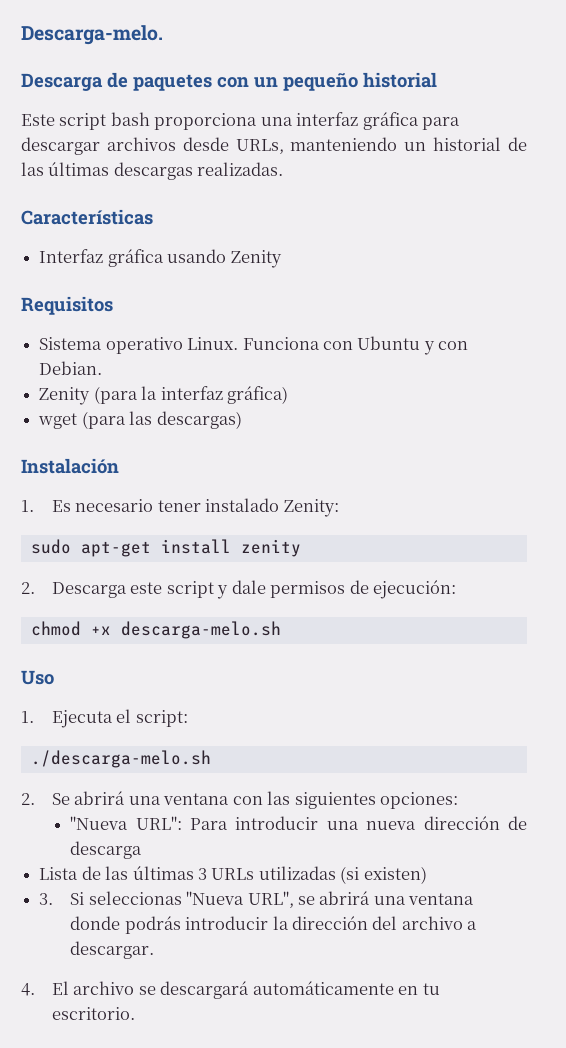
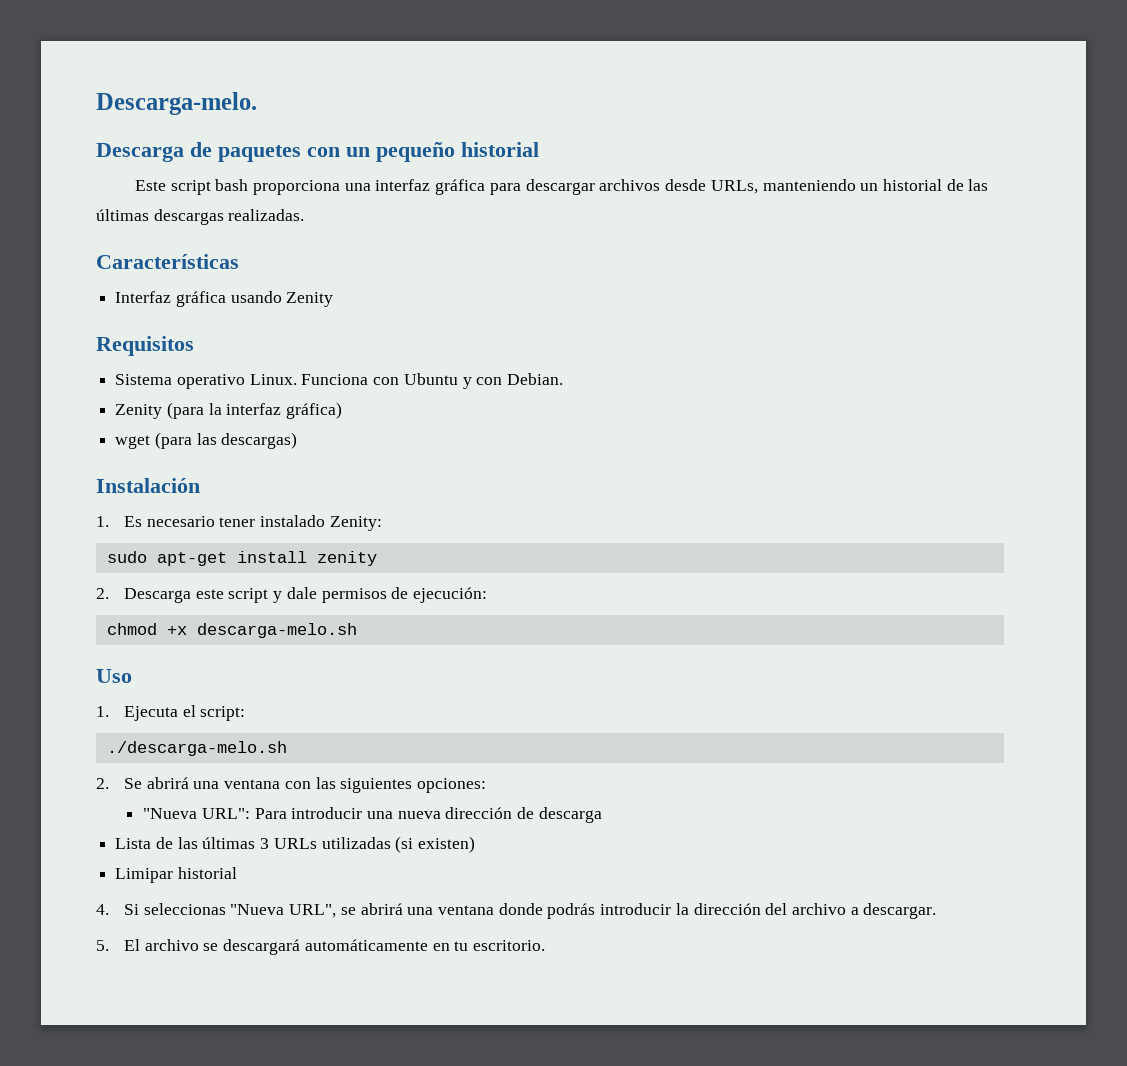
- 3. Si seleccionas "Nueva URL", se abrirá una ventana donde podrás introducir la dirección del archivo a descargar.
+ Limipar historial
+ 4. Si seleccionas "Nueva URL", se abrirá una ventana donde podrás introducir la dirección del archivo a descargar.
- 4. El archivo se descargará automáticamente en tu escritorio.
+ 5. El archivo se descargará automáticamente en tu escritorio.

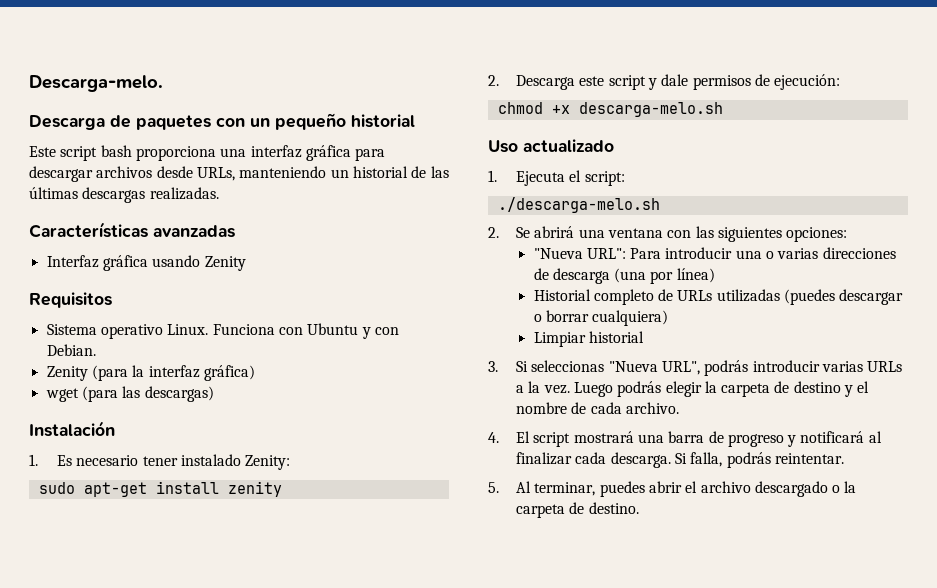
- Características
+ Características avanzadas
- Uso
+ Uso actualizado
- "Nueva URL": Para introducir una nueva dirección de descarga
- Lista de las últimas 3 URLs utilizadas (si existen)
- Limipar historial
- 4. Si seleccionas "Nueva URL", se abrirá una ventana donde podrás introducir la dirección del archivo a descargar.
- 5. El archivo se descargará automáticamente en tu escritorio.
+ "Nueva URL": Para introducir una o varias direcciones de descarga (una por línea)
+ Historial completo de URLs utilizadas (puedes descargar o borrar cualquiera)
+ Limpiar historial
+ 3. Si seleccionas "Nueva URL", podrás introducir varias URLs a la vez. Luego podrás elegir la carpeta de destino y el nombre de cada archivo.
+ 4. El script mostrará una barra de progreso y notificará al finalizar cada descarga. Si falla, podrás reintentar.
+ 5. Al terminar, puedes abrir el archivo descargado o la carpeta de destino.

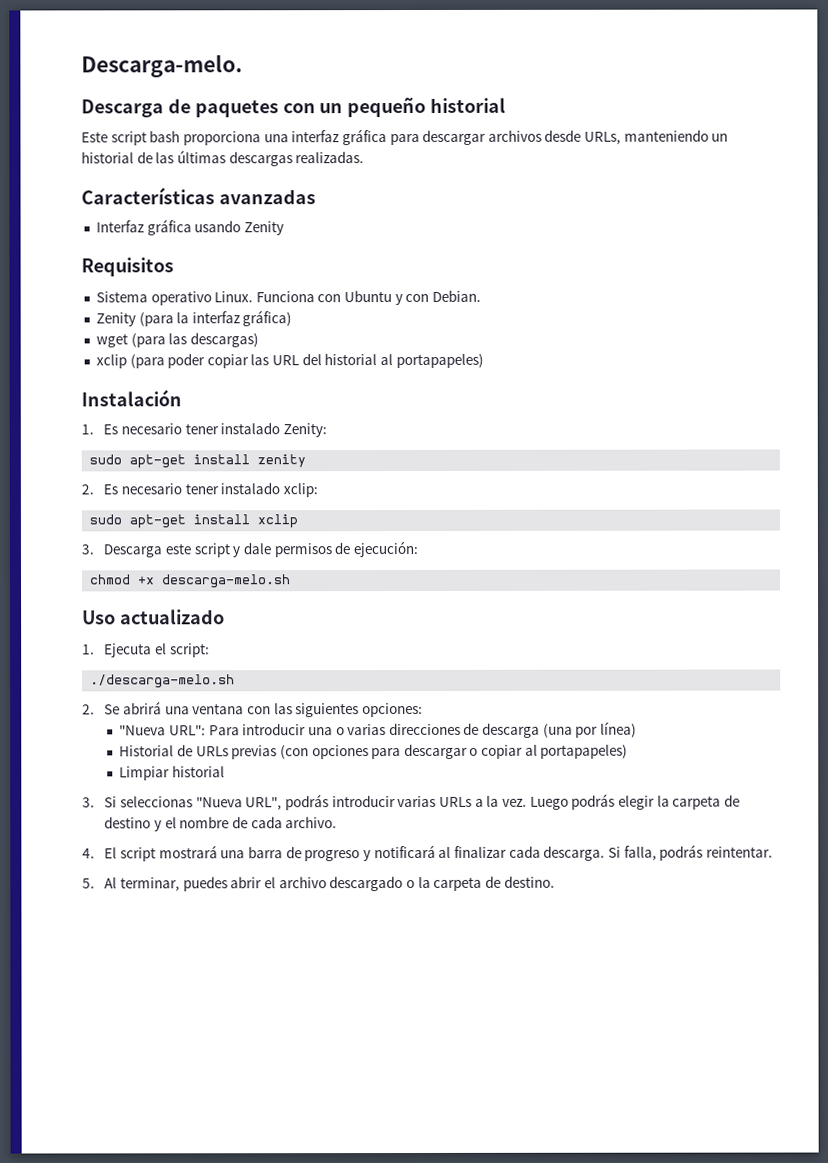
+ xclip (para poder copiar las URL del historial al portapapeles)
- 2. Descarga este script y dale permisos de ejecución:
+ 2. Es necesario tener instalado xclip:
+ sudo apt-get install xclip
+ 3. Descarga este script y dale permisos de ejecución:
- Historial completo de URLs utilizadas (puedes descargar o borrar cualquiera)
+ Historial de URLs previas (con opciones para descargar o copiar al portapapeles)

